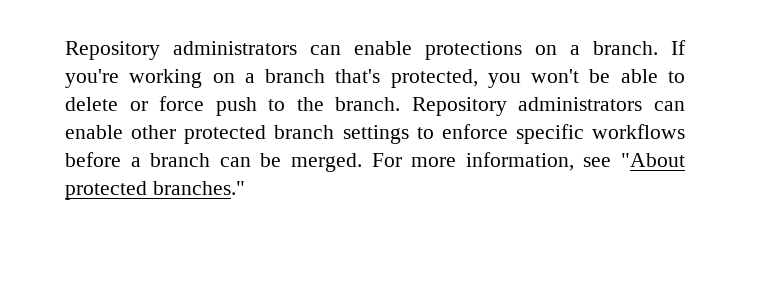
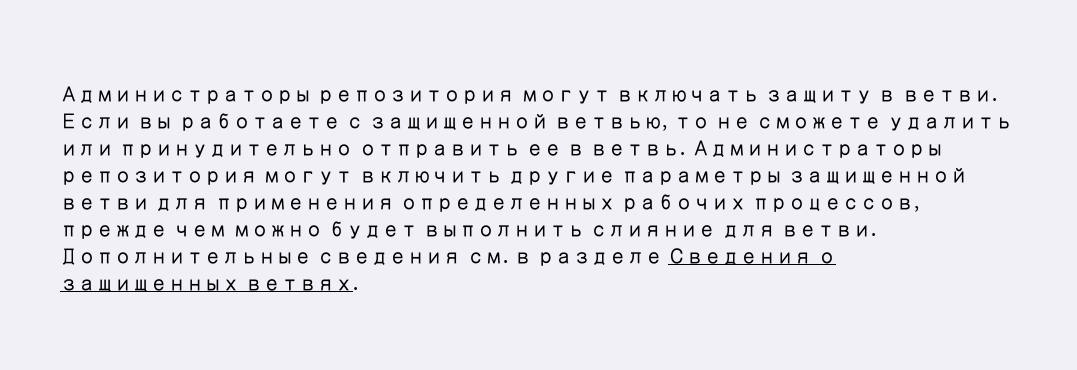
- Repository administrators can enable protections on a branch. If you're working on a branch that's protected, you won't be able to delete or force push to the branch. Repository administrators can enable other protected branch settings to enforce specific workflows before a branch can be merged. For more information, see "About protected branches."
+ Администраторы репозитория могут включать защиту в ветви. Если вы работаете с защищенной ветвью, то не сможете удалить или принудительно отправить ее в ветвь. Администраторы репозитория могут включить другие параметры защищенной ветви для применения определенных рабочих процессов, прежде чем можно будет выполнить слияние для ветви. Дополнительные сведения см. в разделе Сведения о защищенных ветвях.

